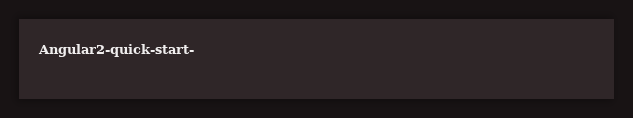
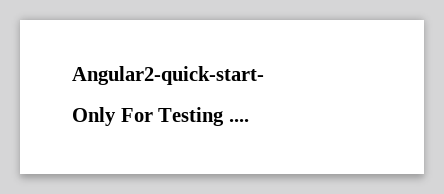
+ Only For Testing ....

